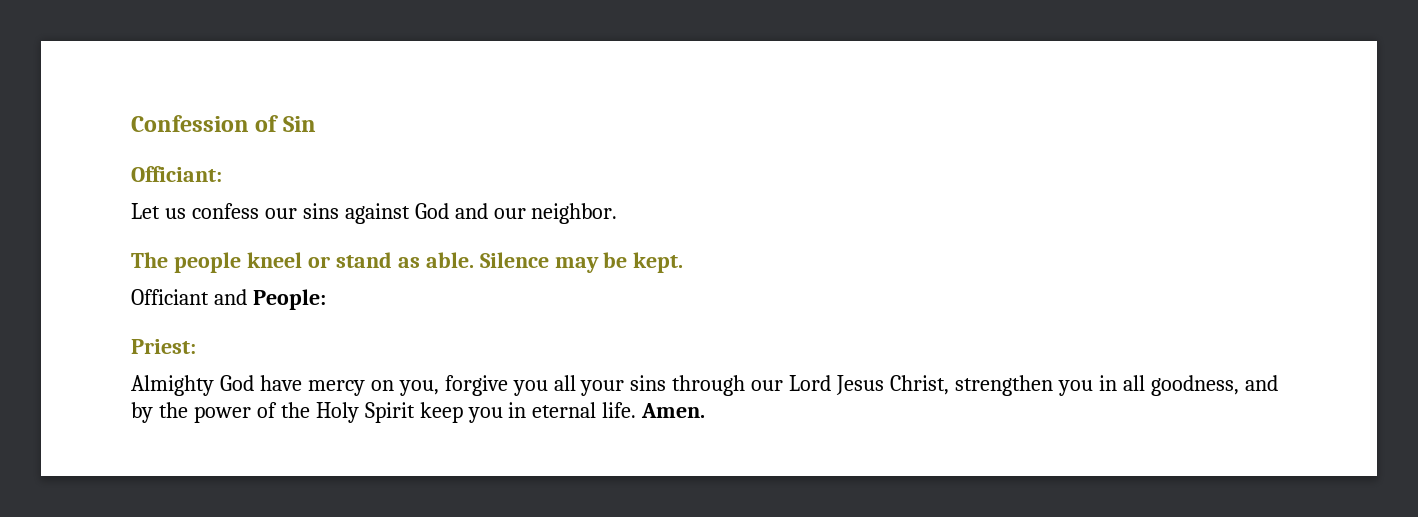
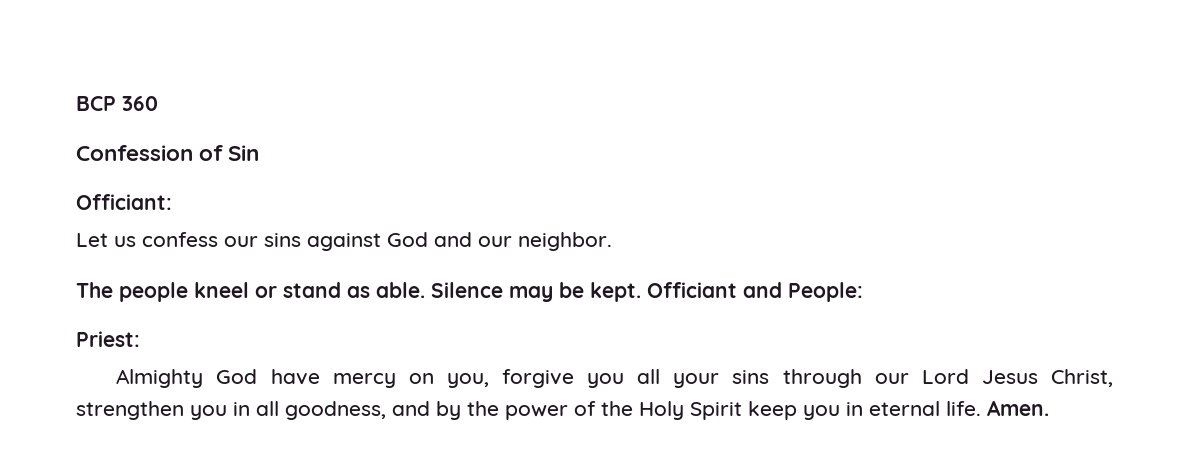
+ BCP 360
- Silence may be kept.
- Officiant and People:
+ Silence may be kept. Officiant and People:

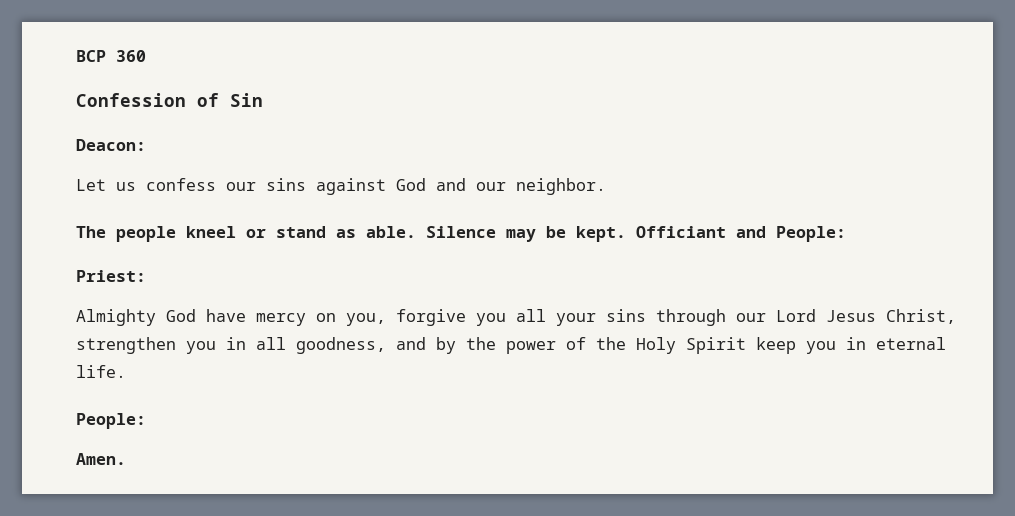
- Officiant:
+ Deacon:
- Almighty God have mercy on you, forgive you all your sins through our Lord Jesus Christ, strengthen you in all goodness, and by the power of the Holy Spirit keep you in eternal life. Amen.
+ Almighty God have mercy on you, forgive you all your sins through our Lord Jesus Christ, strengthen you in all goodness, and by the power of the Holy Spirit keep you in eternal life.
+ People:
+ Amen.

